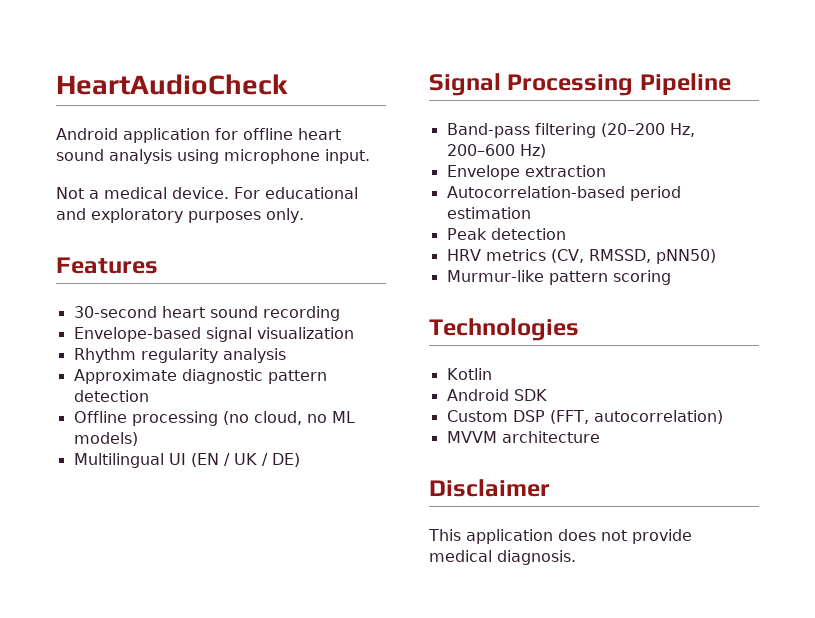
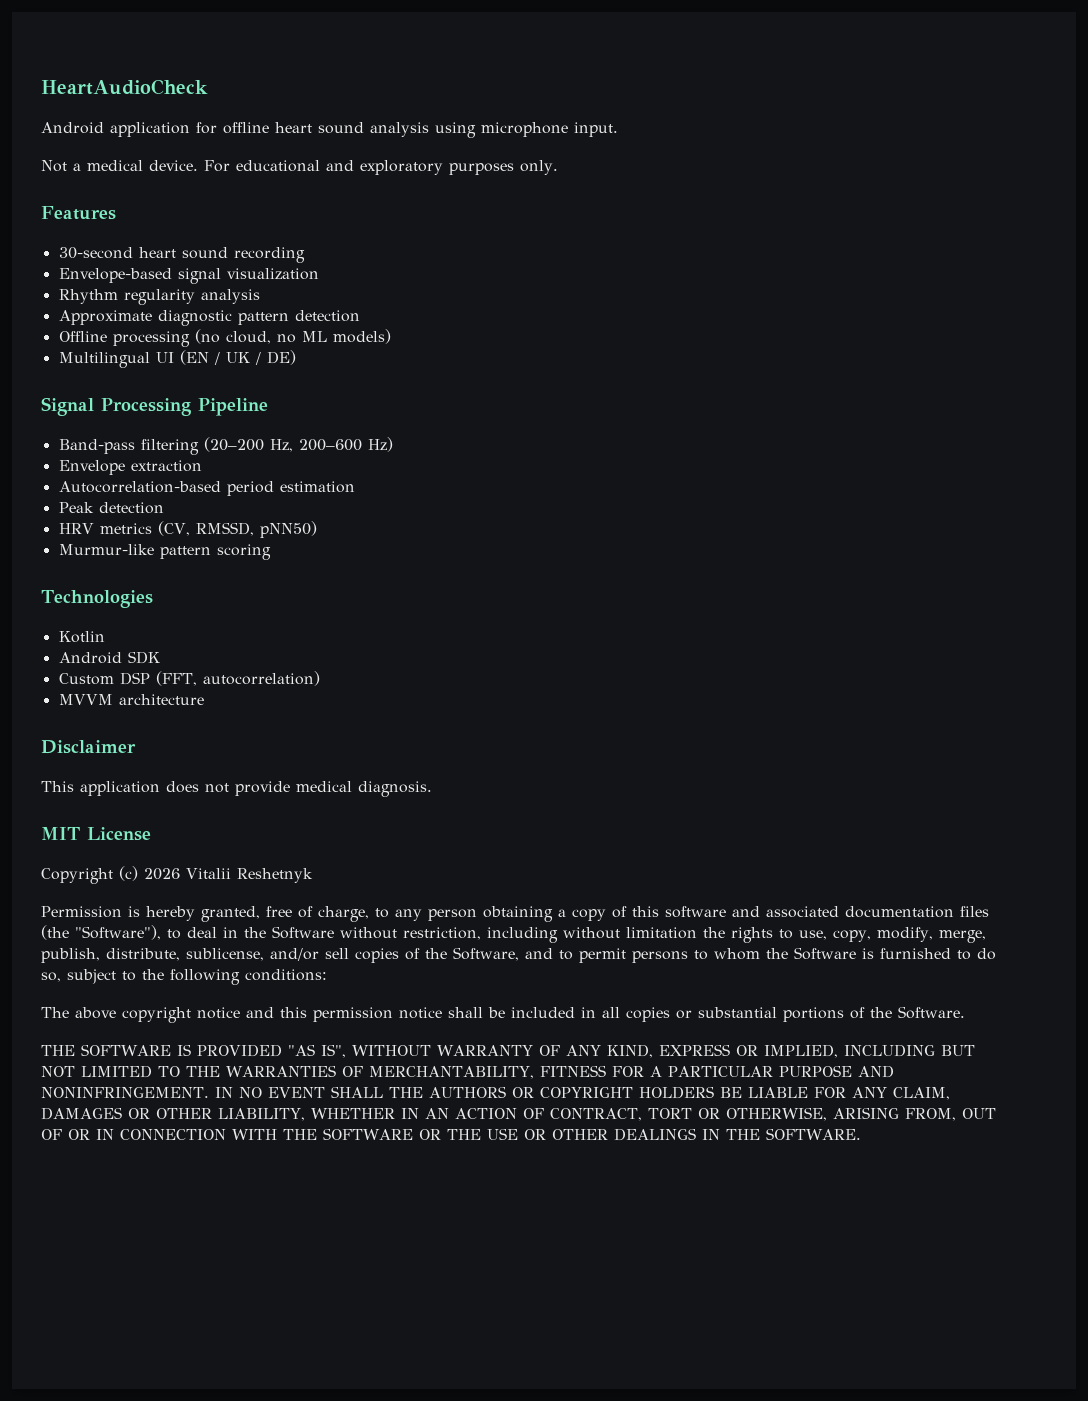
+ MIT License
+ Copyright (c) 2026 Vitalii Reshetnyk
+ Permission is hereby granted, free of charge, to any person obtaining a copy of this software and associated documentation files (the "Software"), to deal in the Software without restriction, including without limitation the rights to use, copy, modify, merge, publish, distribute, sublicense, and/or sell copies of the Software, and to permit persons to whom the Software is furnished to do so, subject to the following conditions:
+ The above copyright notice and this permission notice shall be included in all copies or substantial portions of the Software.
+ THE SOFTWARE IS PROVIDED "AS IS", WITHOUT WARRANTY OF ANY KIND, EXPRESS OR IMPLIED, INCLUDING BUT NOT LIMITED TO THE WARRANTIES OF MERCHANTABILITY, FITNESS FOR A PARTICULAR PURPOSE AND NONINFRINGEMENT. IN NO EVENT SHALL THE AUTHORS OR COPYRIGHT HOLDERS BE LIABLE FOR ANY CLAIM, DAMAGES OR OTHER LIABILITY, WHETHER IN AN ACTION OF CONTRACT, TORT OR OTHERWISE, ARISING FROM, OUT OF OR IN CONNECTION WITH THE SOFTWARE OR THE USE OR OTHER DEALINGS IN THE SOFTWARE.

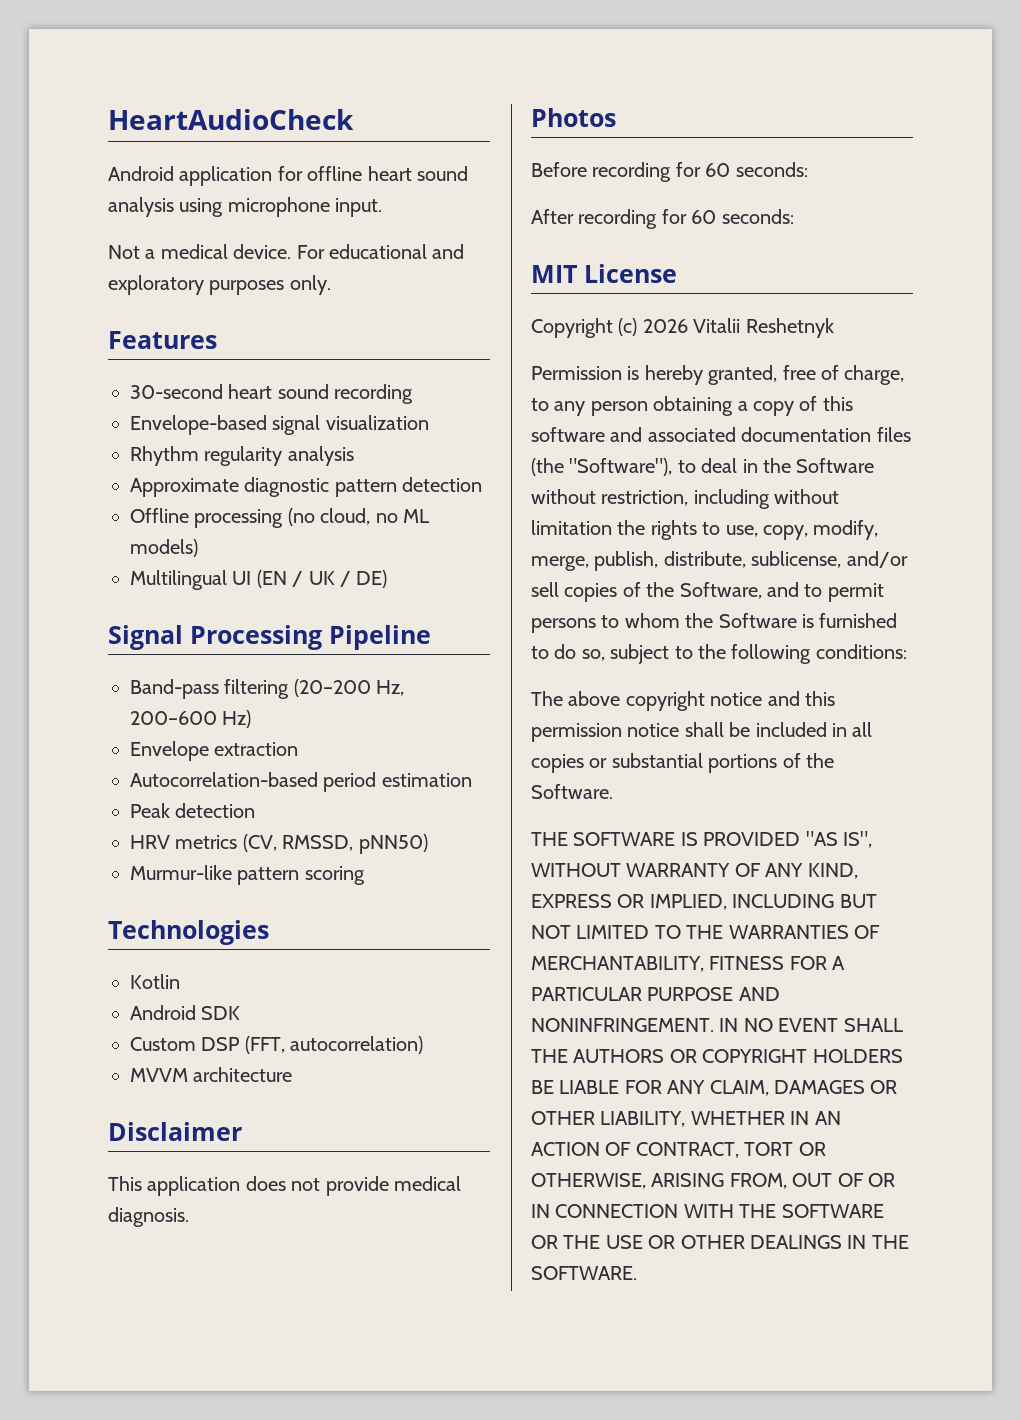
+ Photos
+ Before recording for 60 seconds:
+ After recording for 60 seconds:

